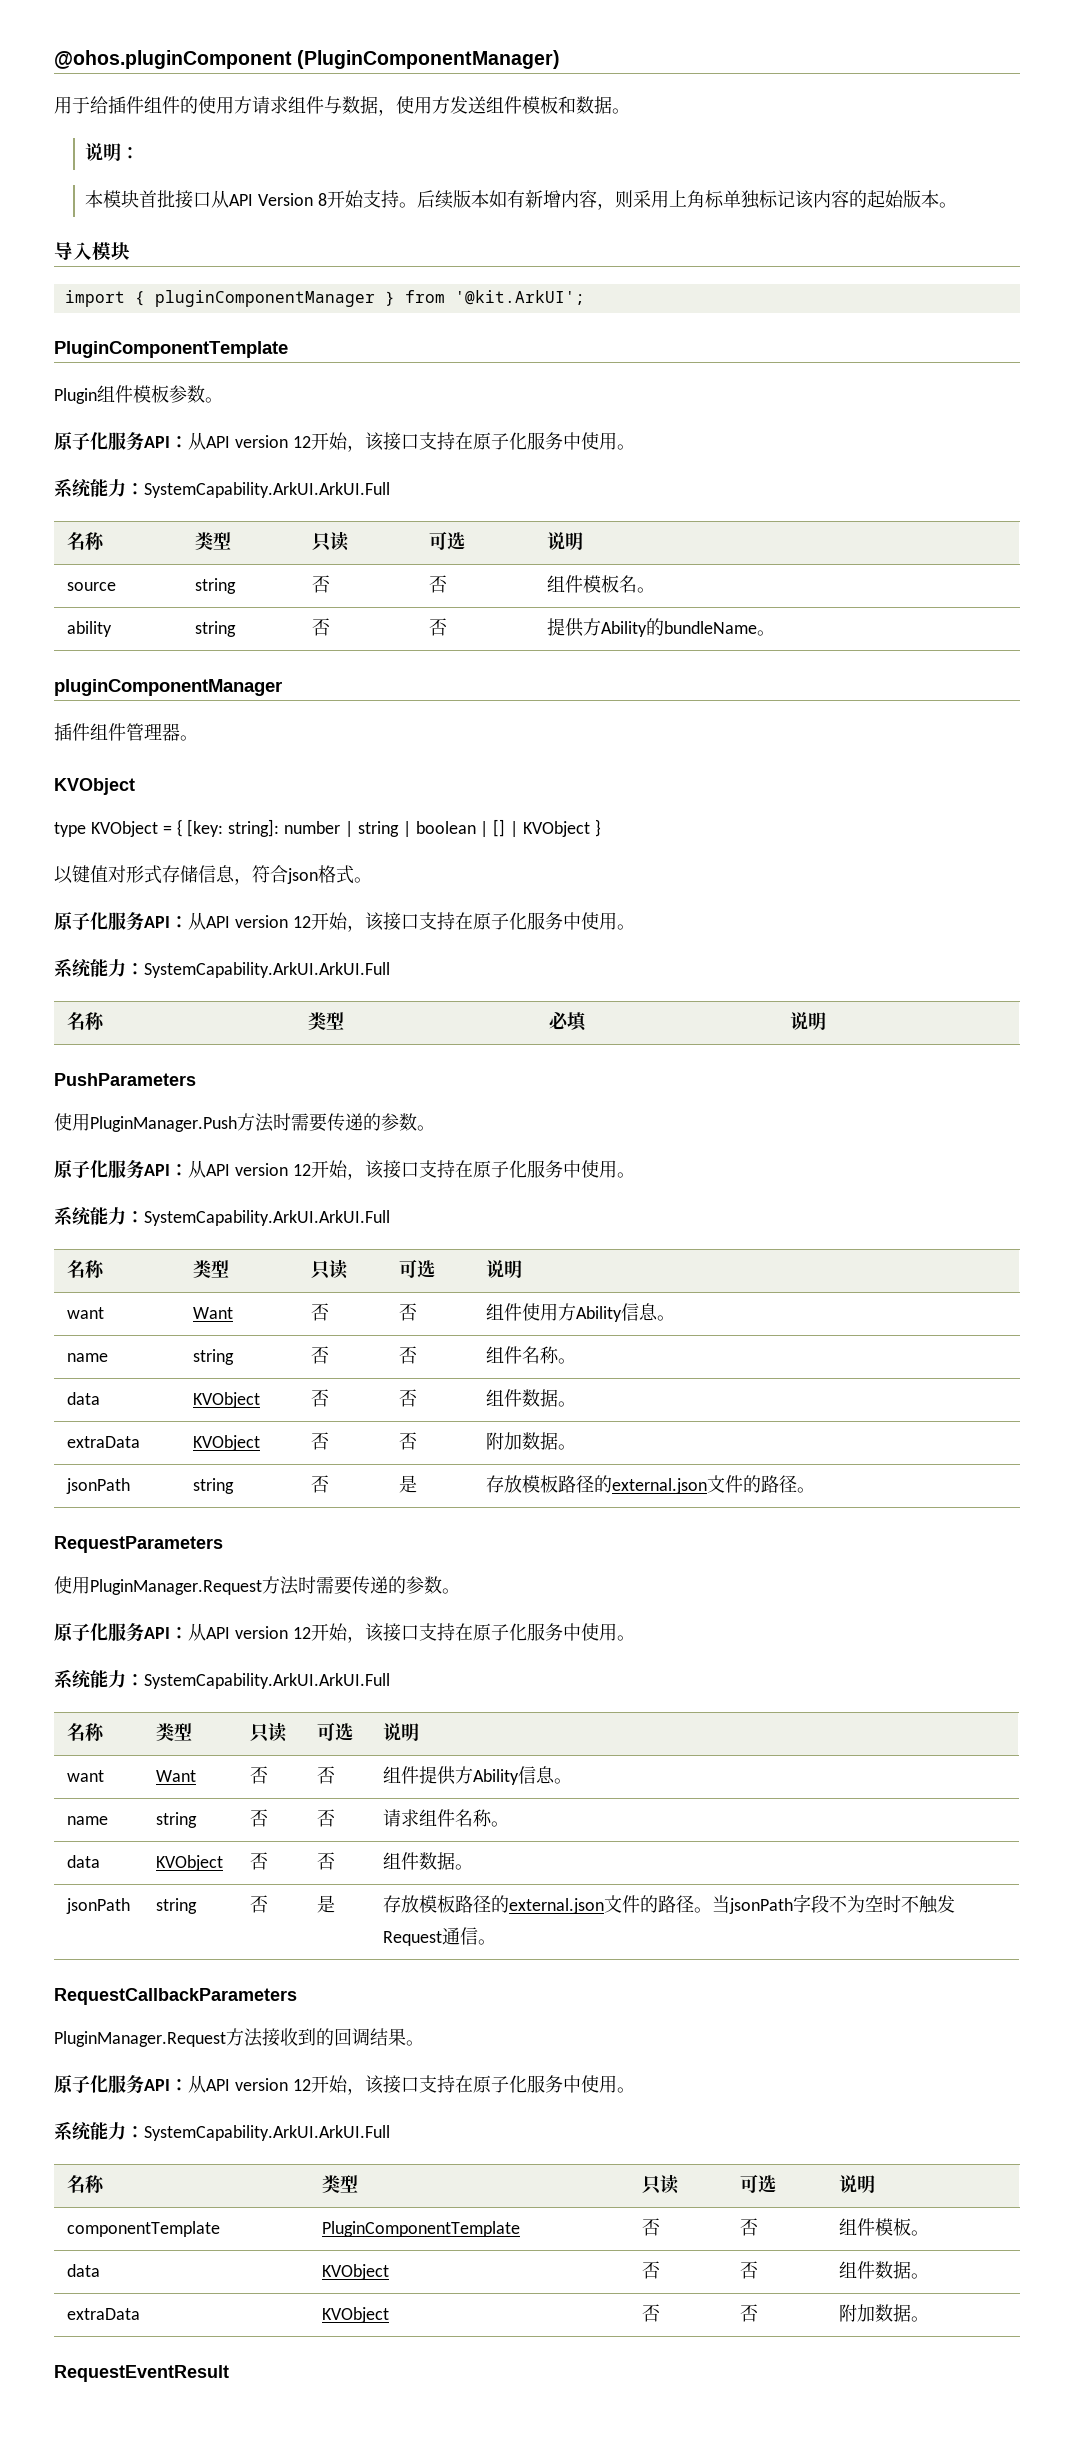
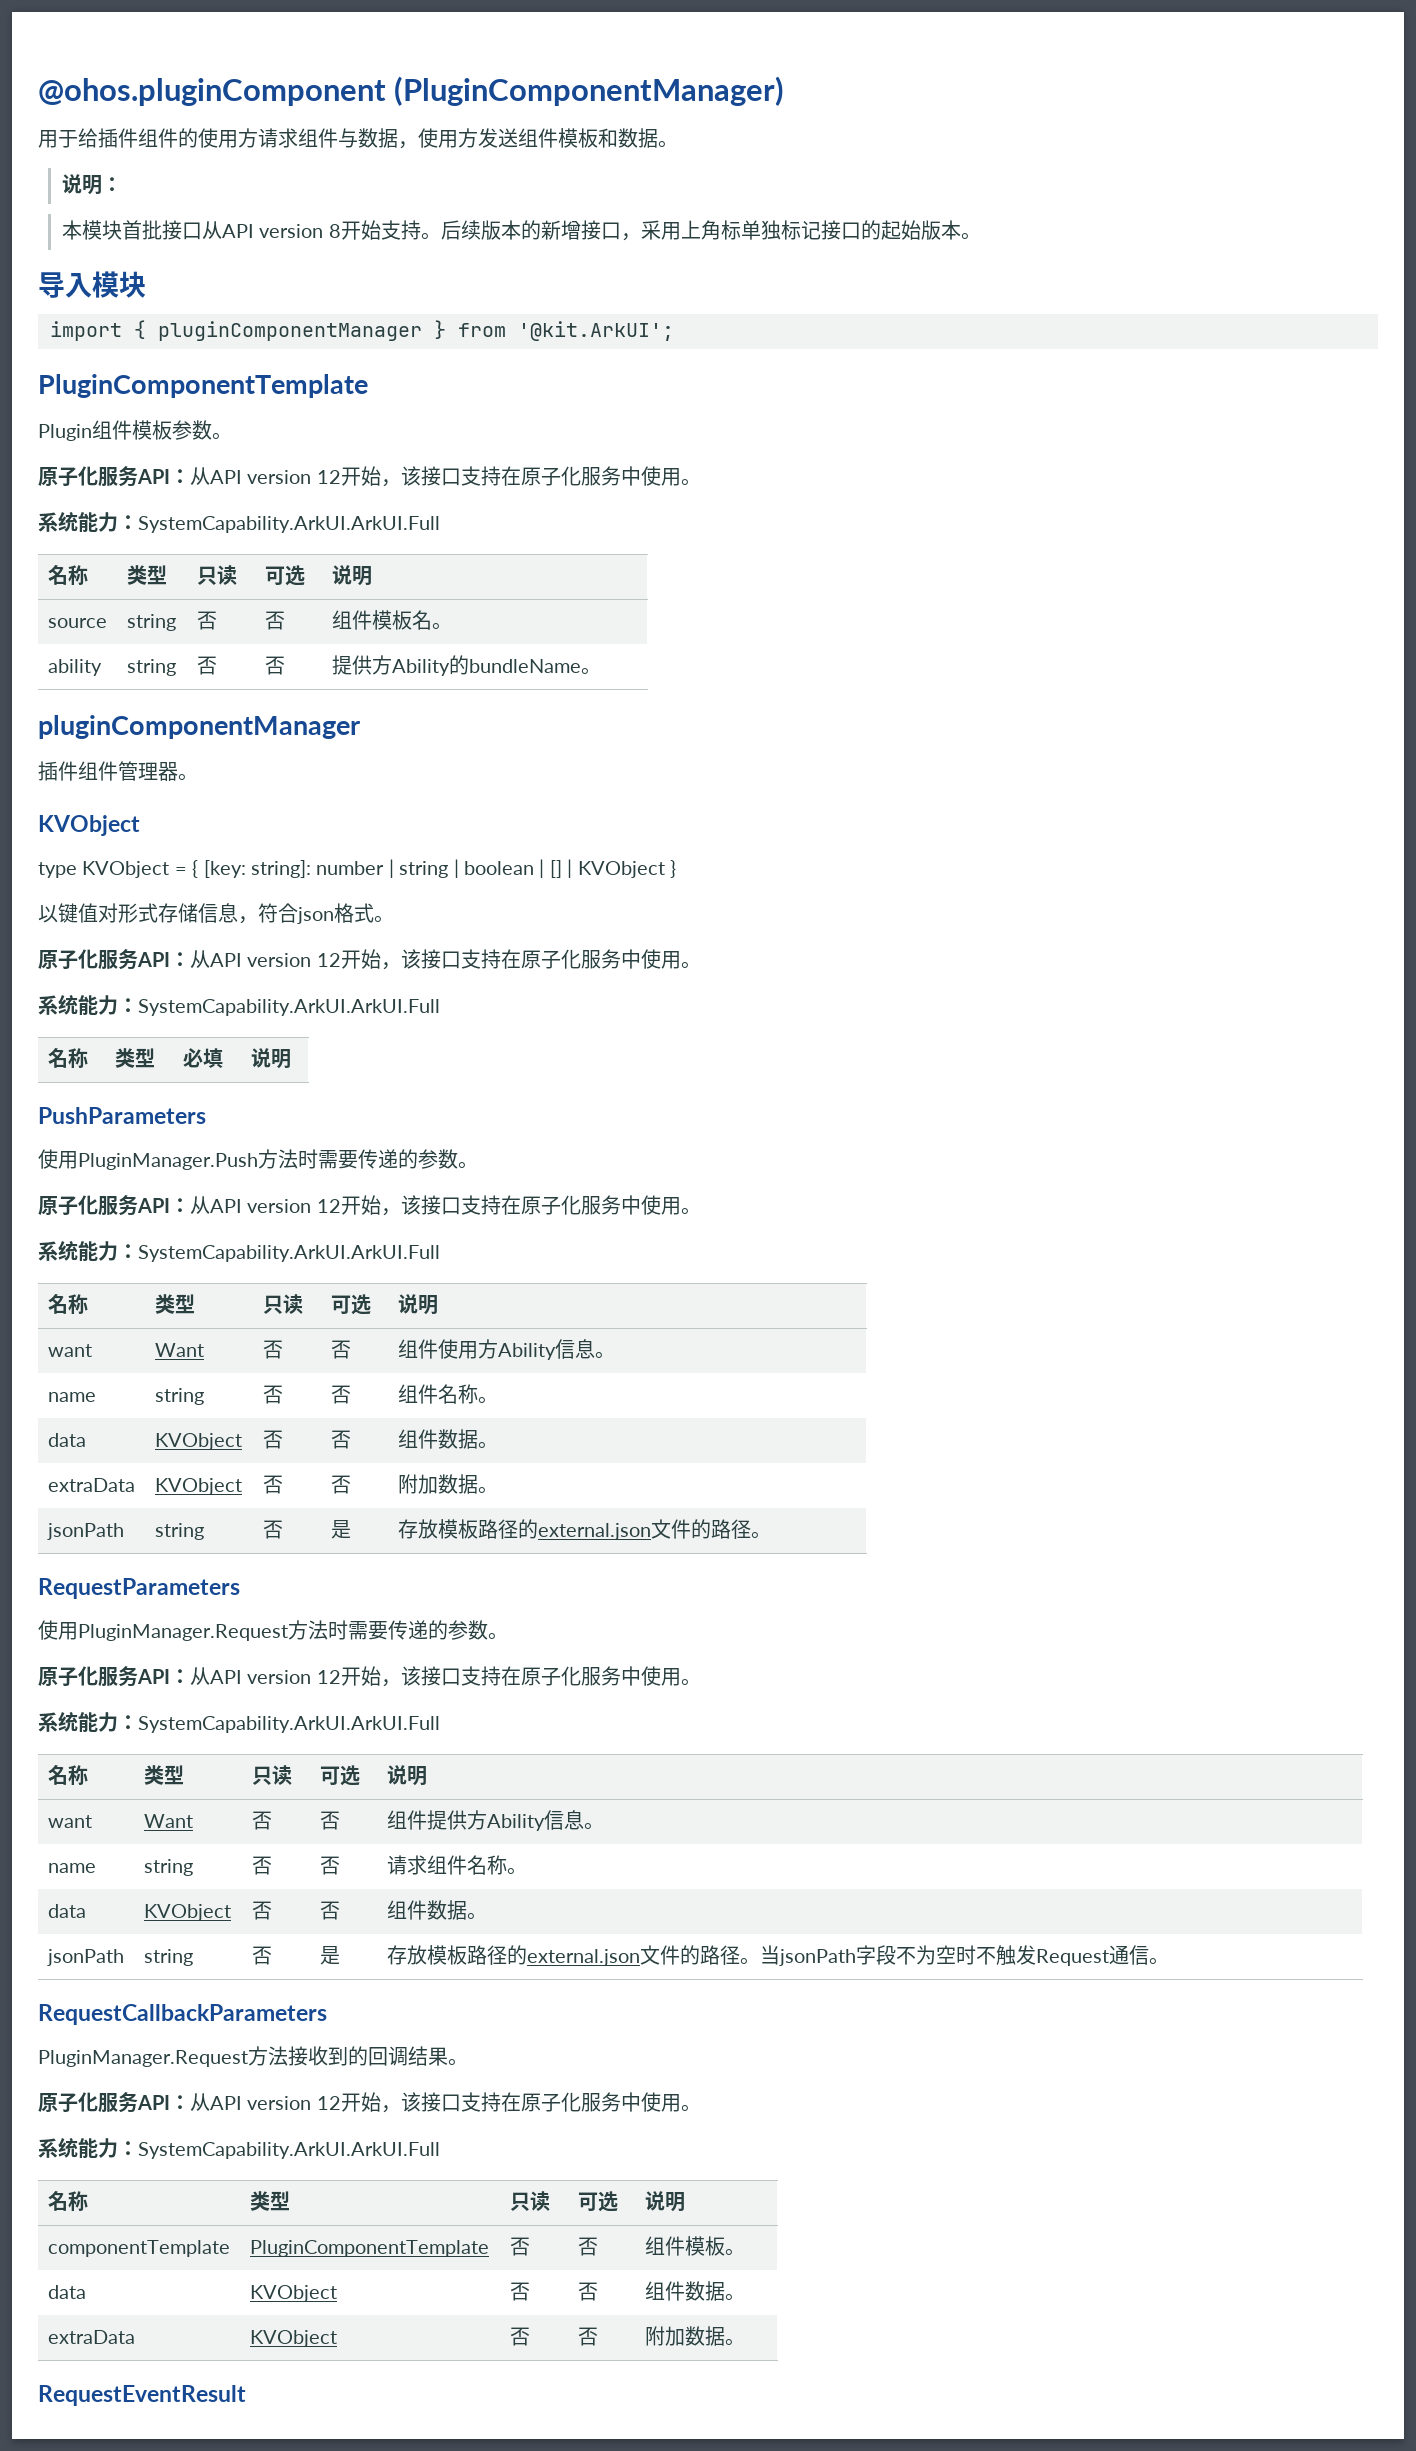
- 本模块首批接口从API Version 8开始支持。
+ 本模块首批接口从API version 8开始支持。
- 后续版本如有新增内容，则采用上角标单独标记该内容的起始版本。
+ 后续版本的新增接口，采用上角标单独标记接口的起始版本。

